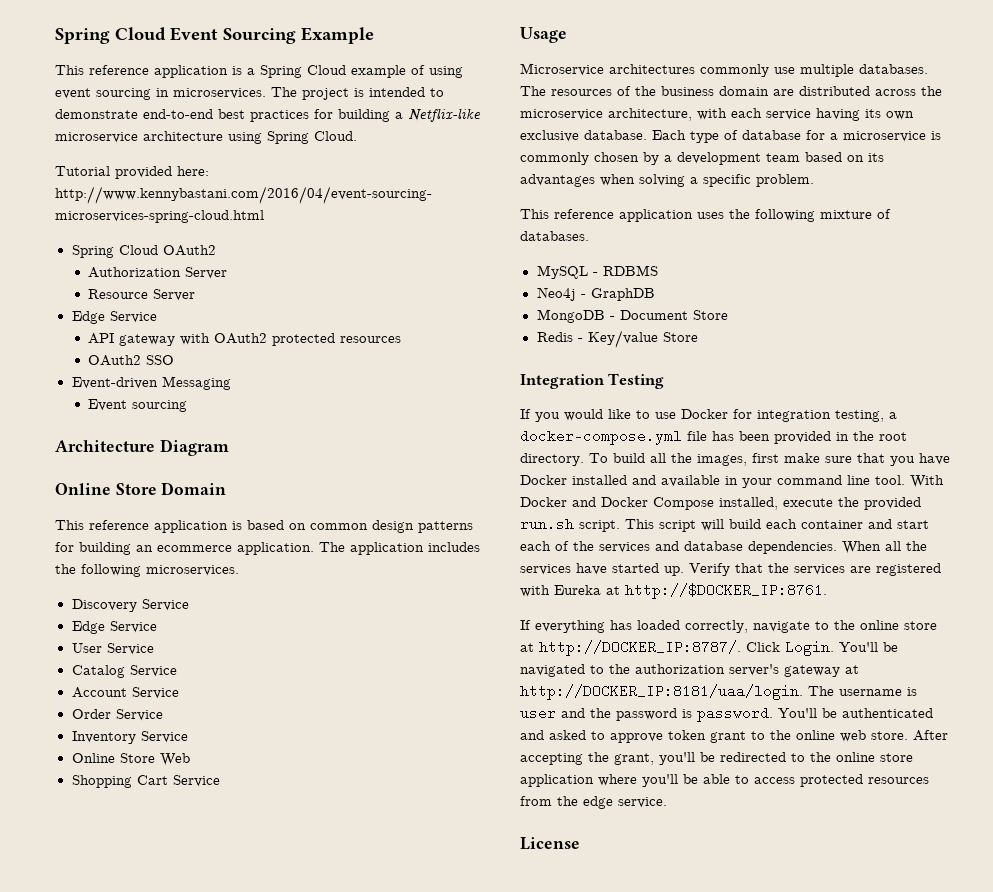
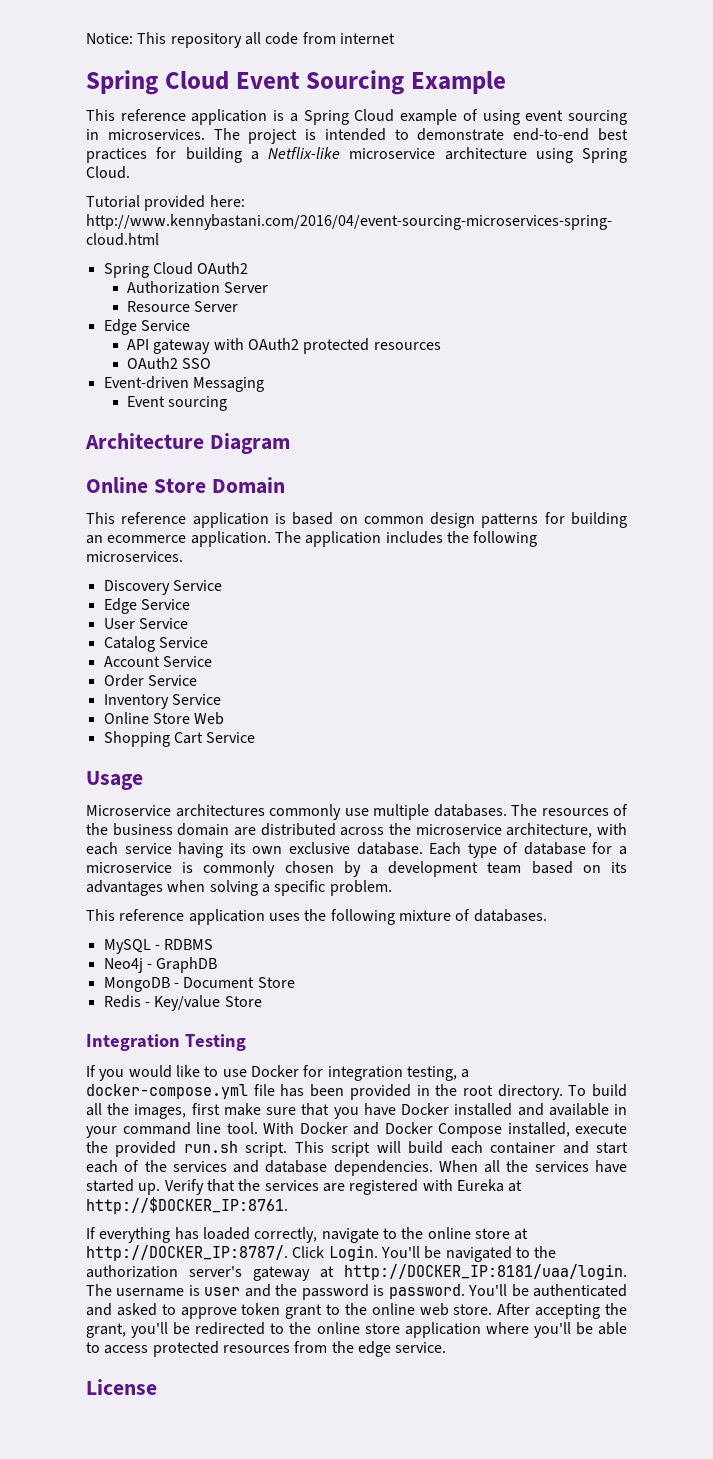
+ Notice: This repository all code from internet

